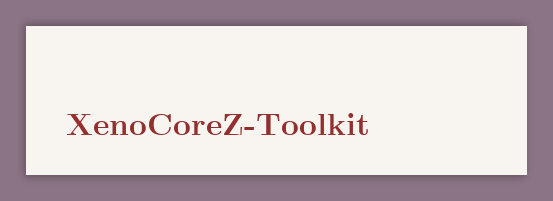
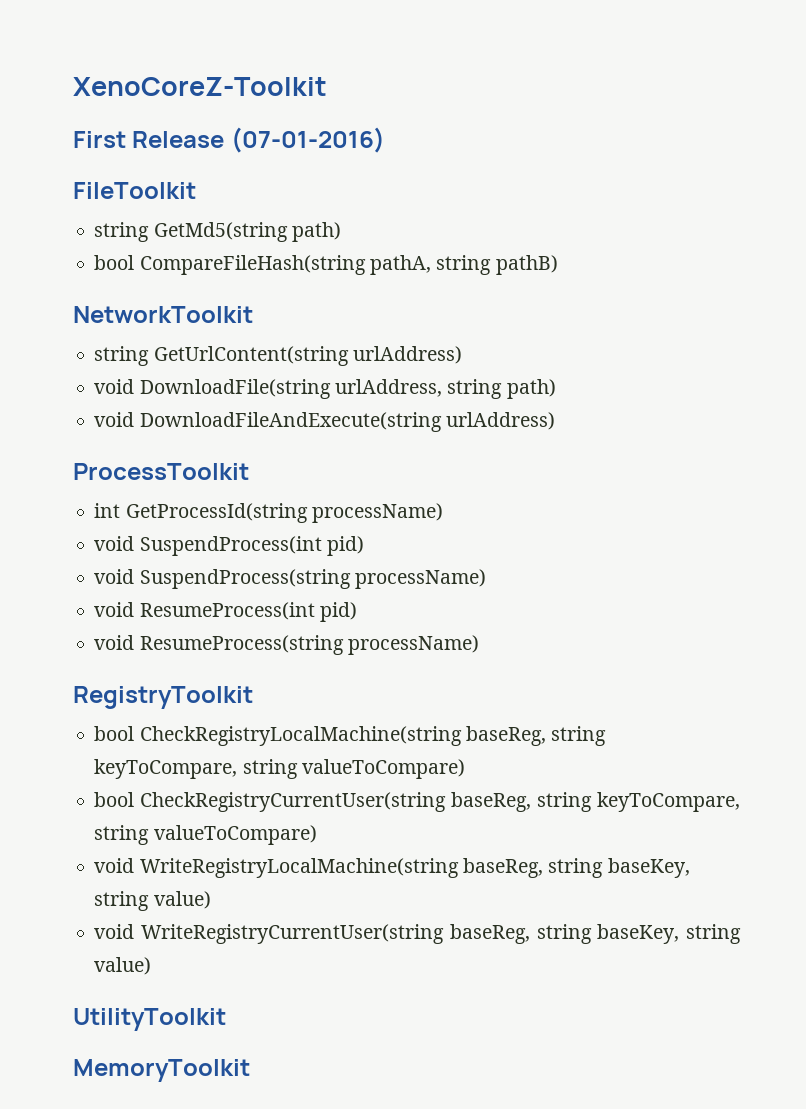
+ First Release (07-01-2016)
+ FileToolkit
+ string GetMd5(string path)
+ bool CompareFileHash(string pathA, string pathB)
+ NetworkToolkit
+ string GetUrlContent(string urlAddress)
+ void DownloadFile(string urlAddress, string path)
+ void DownloadFileAndExecute(string urlAddress)
+ ProcessToolkit
+ int GetProcessId(string processName)
+ void SuspendProcess(int pid)
+ void SuspendProcess(string processName)
+ void ResumeProcess(int pid)
+ void ResumeProcess(string processName)
+ RegistryToolkit
+ bool CheckRegistryLocalMachine(string baseReg, string keyToCompare, string valueToCompare)
+ bool CheckRegistryCurrentUser(string baseReg, string keyToCompare, string valueToCompare)
+ void WriteRegistryLocalMachine(string baseReg, string baseKey, string value)
+ void WriteRegistryCurrentUser(string baseReg, string baseKey, string value)
+ UtilityToolkit
+ MemoryToolkit

